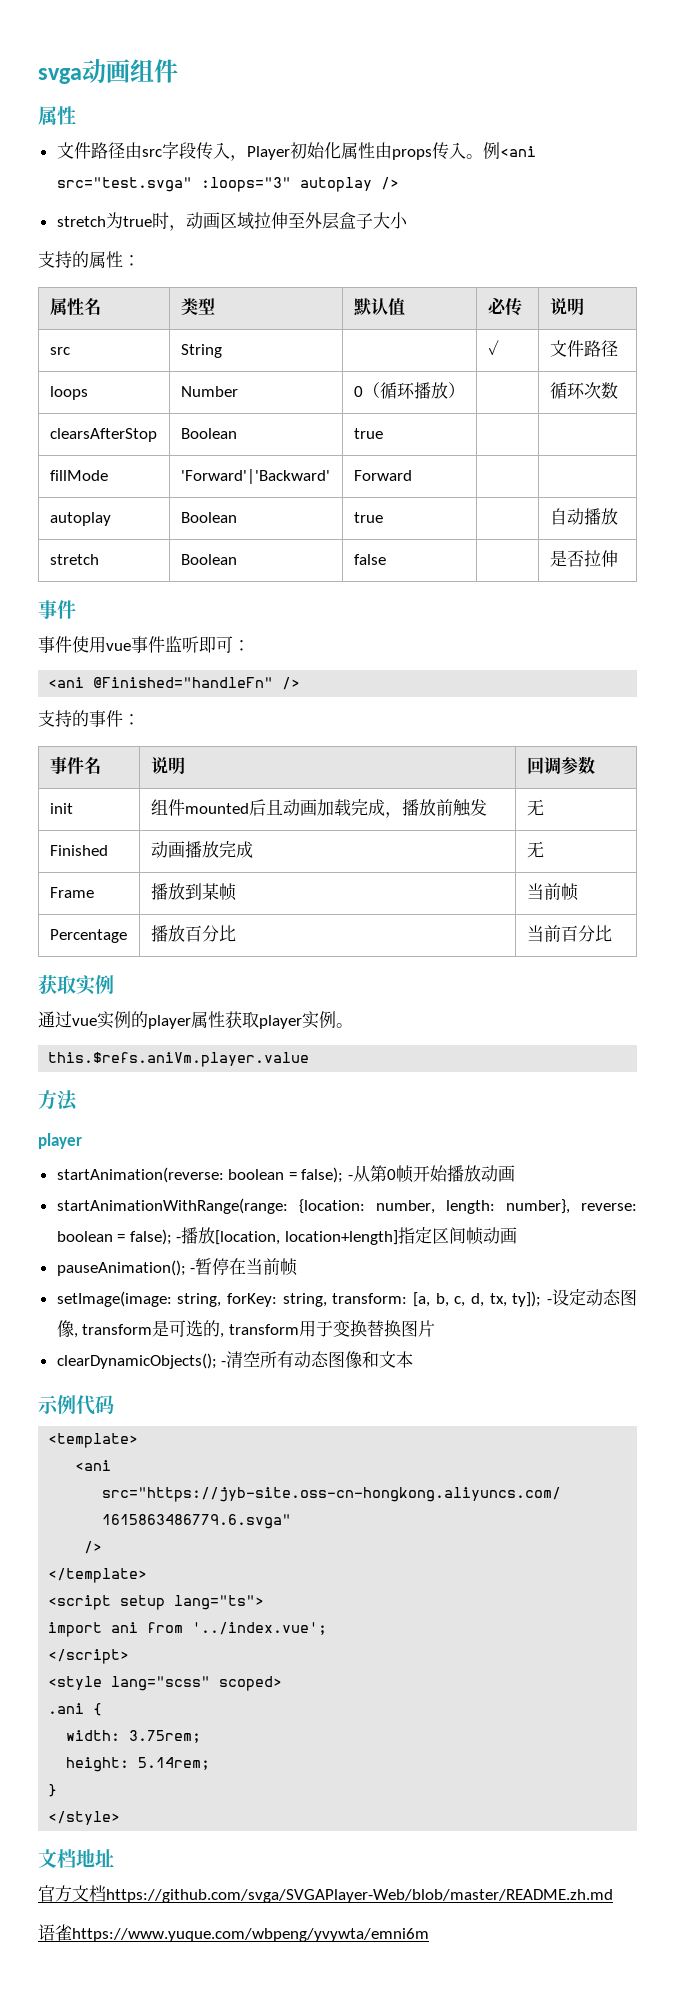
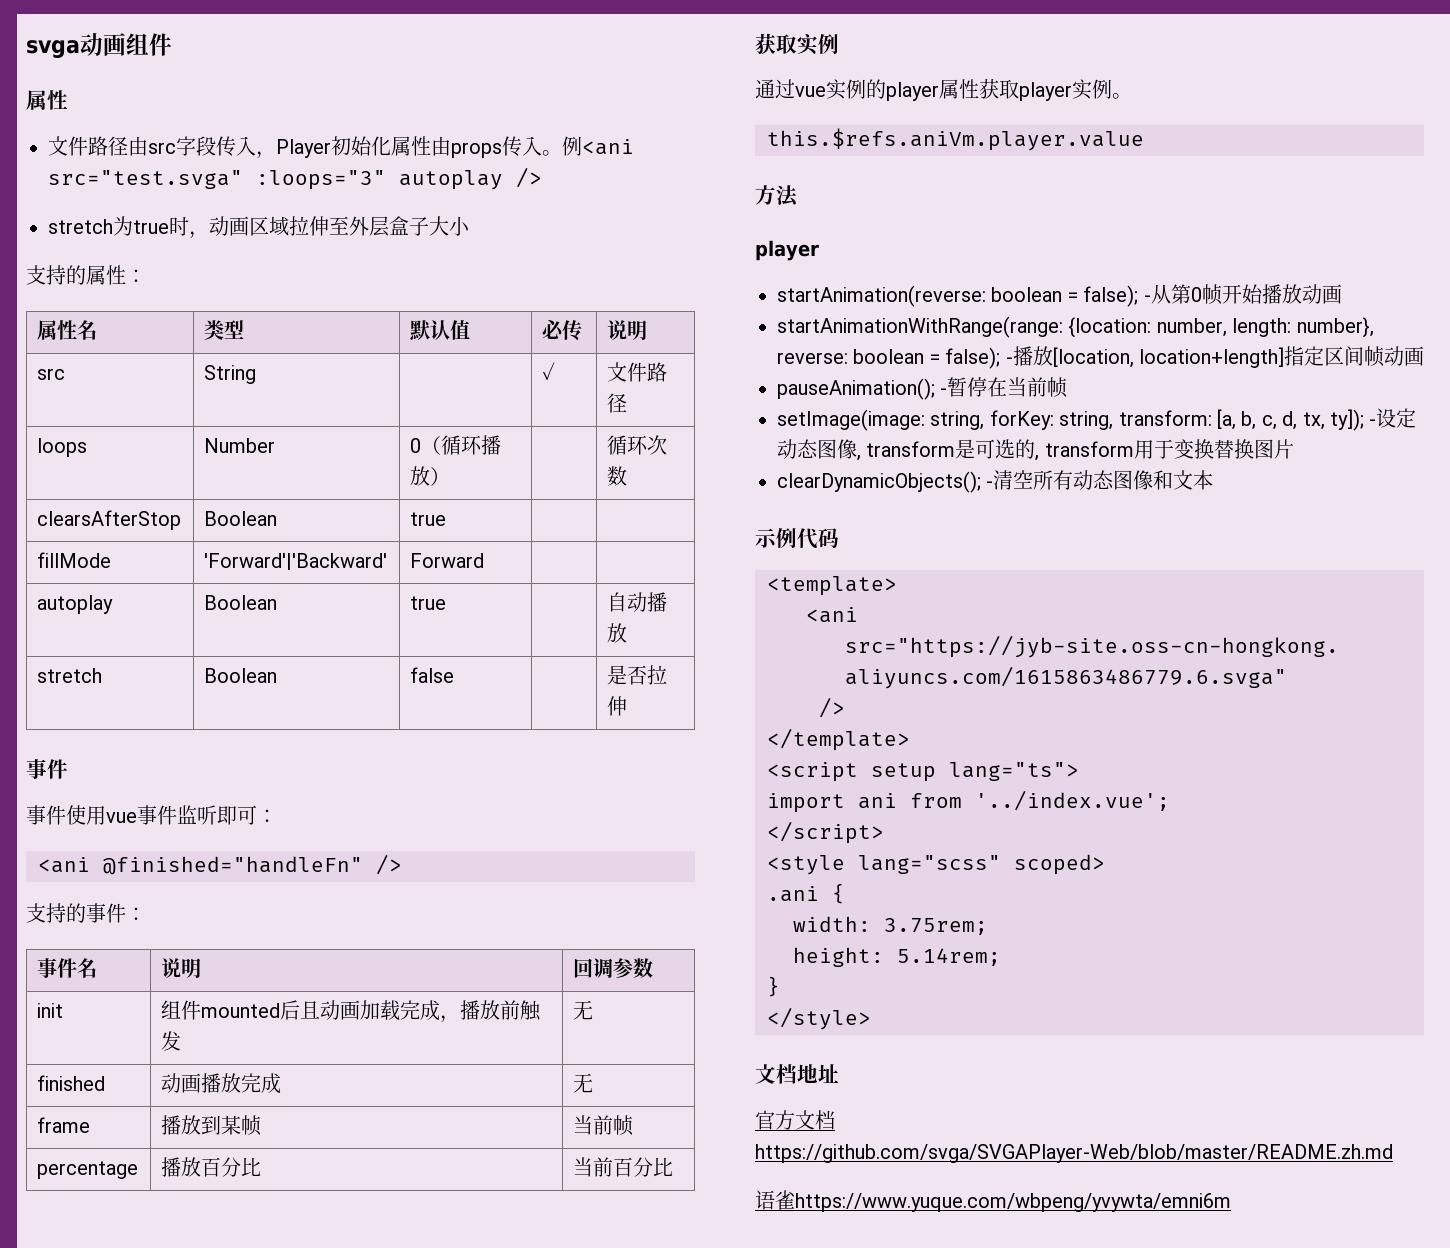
- <ani @Finished="handleFn" />
+ <ani @finished="handleFn" />
- Finished | 动画播放完成 | 无
+ finished | 动画播放完成 | 无
- Frame | 播放到某帧 | 当前帧
+ frame | 播放到某帧 | 当前帧
- Percentage | 播放百分比 | 当前百分比
+ percentage | 播放百分比 | 当前百分比

